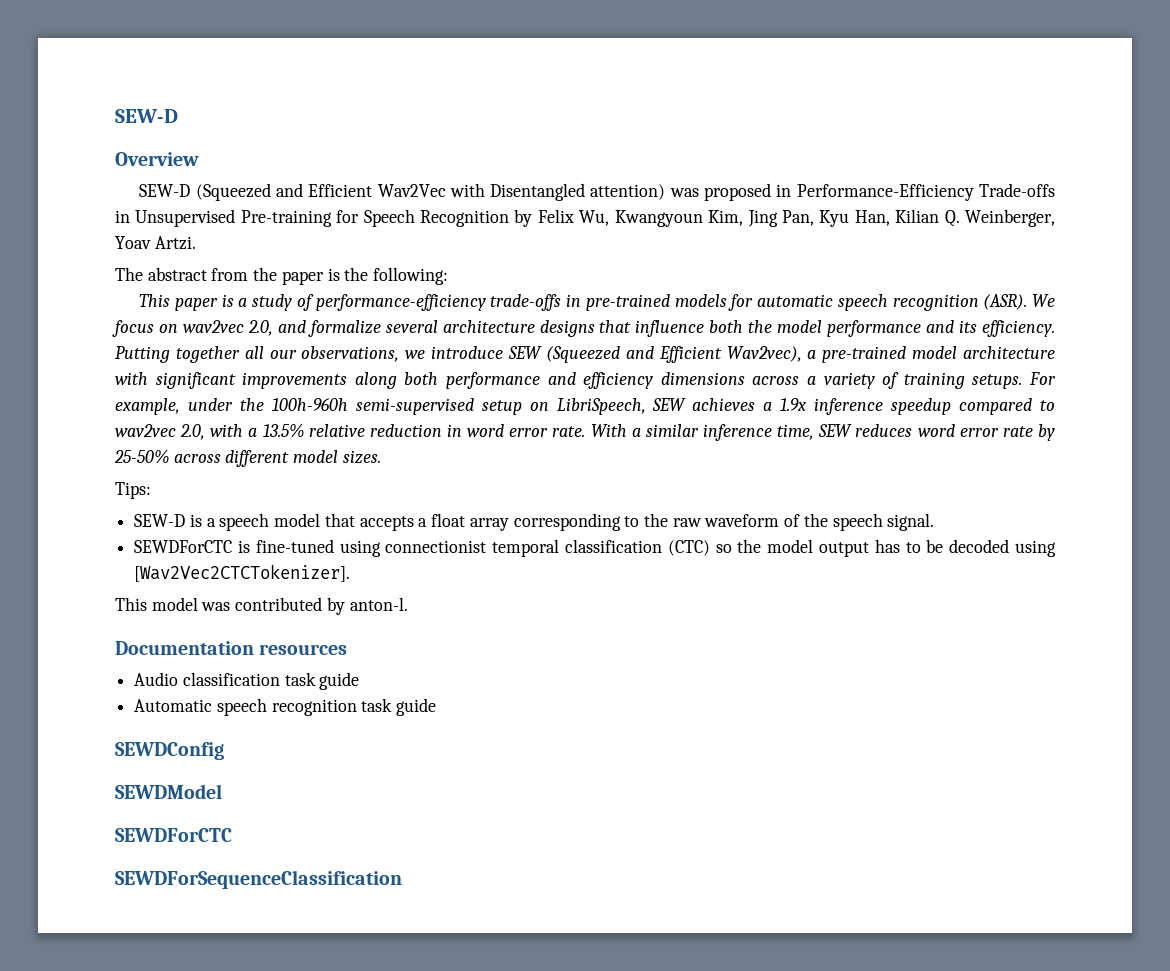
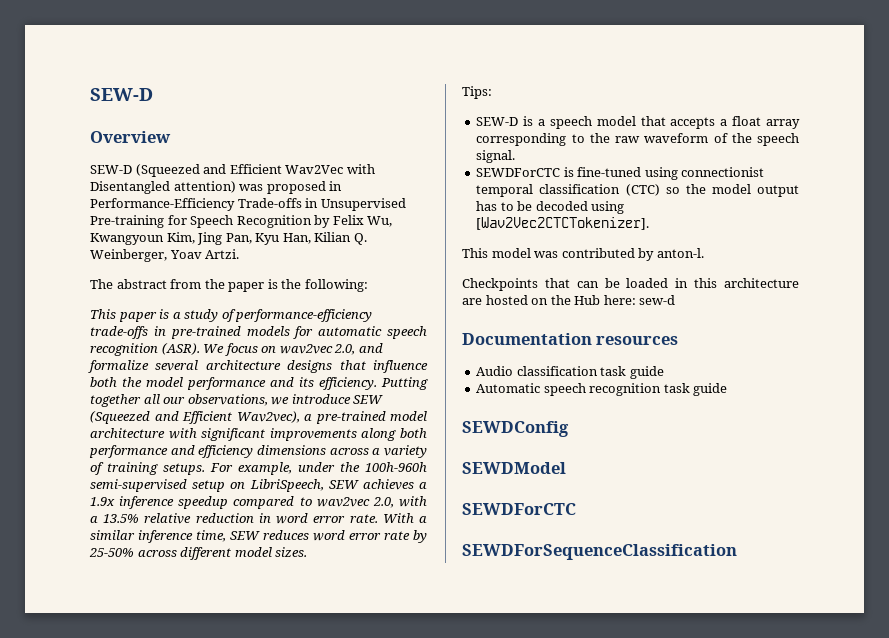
+ Checkpoints that can be loaded in this architecture are hosted on the Hub here: sew-d

